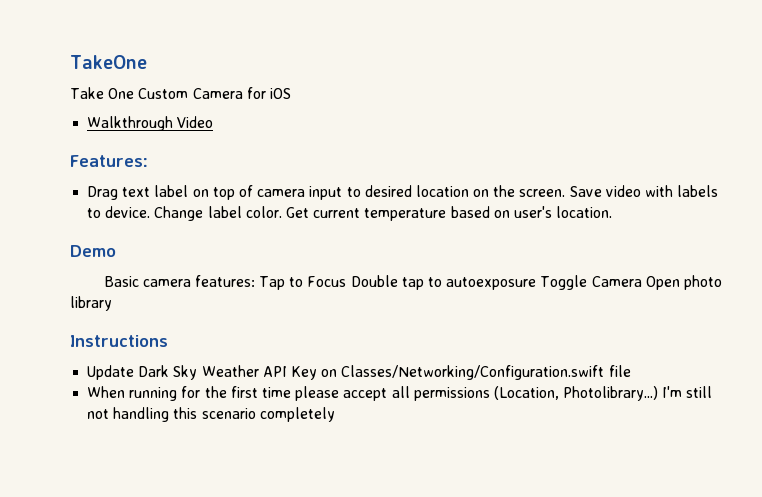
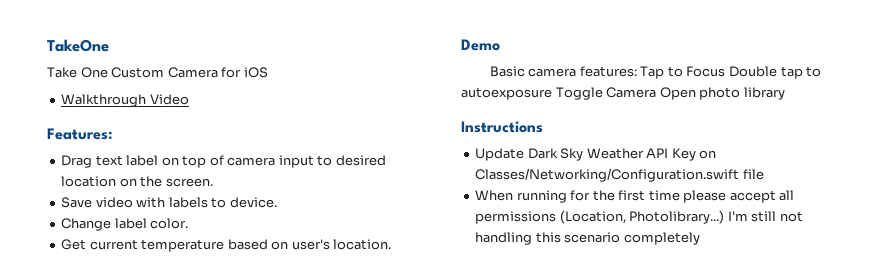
- Drag text label on top of camera input to desired location on the screen. Save video with labels to device. Change label color. Get current temperature based on user's location.
+ Drag text label on top of camera input to desired location on the screen.
+ Save video with labels to device.
+ Change label color.
+ Get current temperature based on user's location.

